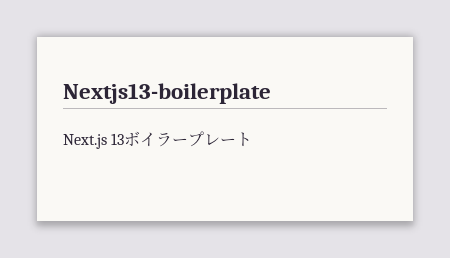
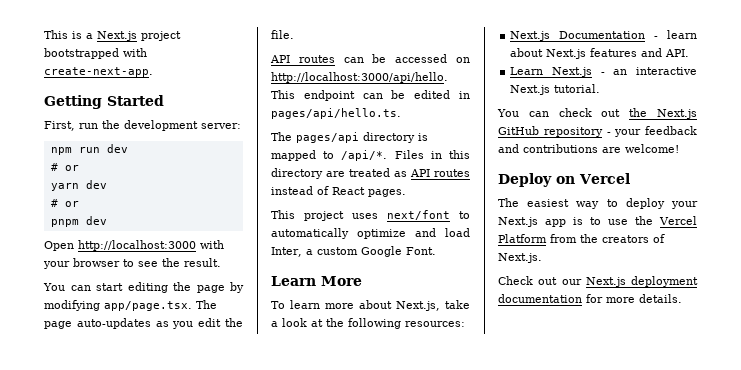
- Nextjs13-boilerplate
- Next.js 13ボイラープレート
+ This is a Next.js project bootstrapped with create-next-app.
+ Getting Started
+ First, run the development server:
+ npm run dev
+ # or
+ yarn dev
+ # or
+ pnpm dev
+ Open http://localhost:3000 with your browser to see the result.
+ You can start editing the page by modifying app/page.tsx. The page auto-updates as you edit the file.
+ API routes can be accessed on http://localhost:3000/api/hello. This endpoint can be edited in pages/api/hello.ts.
+ The pages/api directory is mapped to /api/*. Files in this directory are treated as API routes instead of React pages.
+ This project uses next/font to automatically optimize and load Inter, a custom Google Font.
+ Learn More
+ To learn more about Next.js, take a look at the following resources:
+ Next.js Documentation - learn about Next.js features and API.
+ Learn Next.js - an interactive Next.js tutorial.
+ You can check out the Next.js GitHub repository - your feedback and contributions are welcome!
+ Deploy on Vercel
+ The easiest way to deploy your Next.js app is to use the Vercel Platform from the creators of Next.js.
+ Check out our Next.js deployment documentation for more details.

